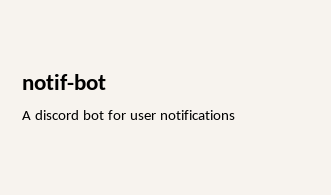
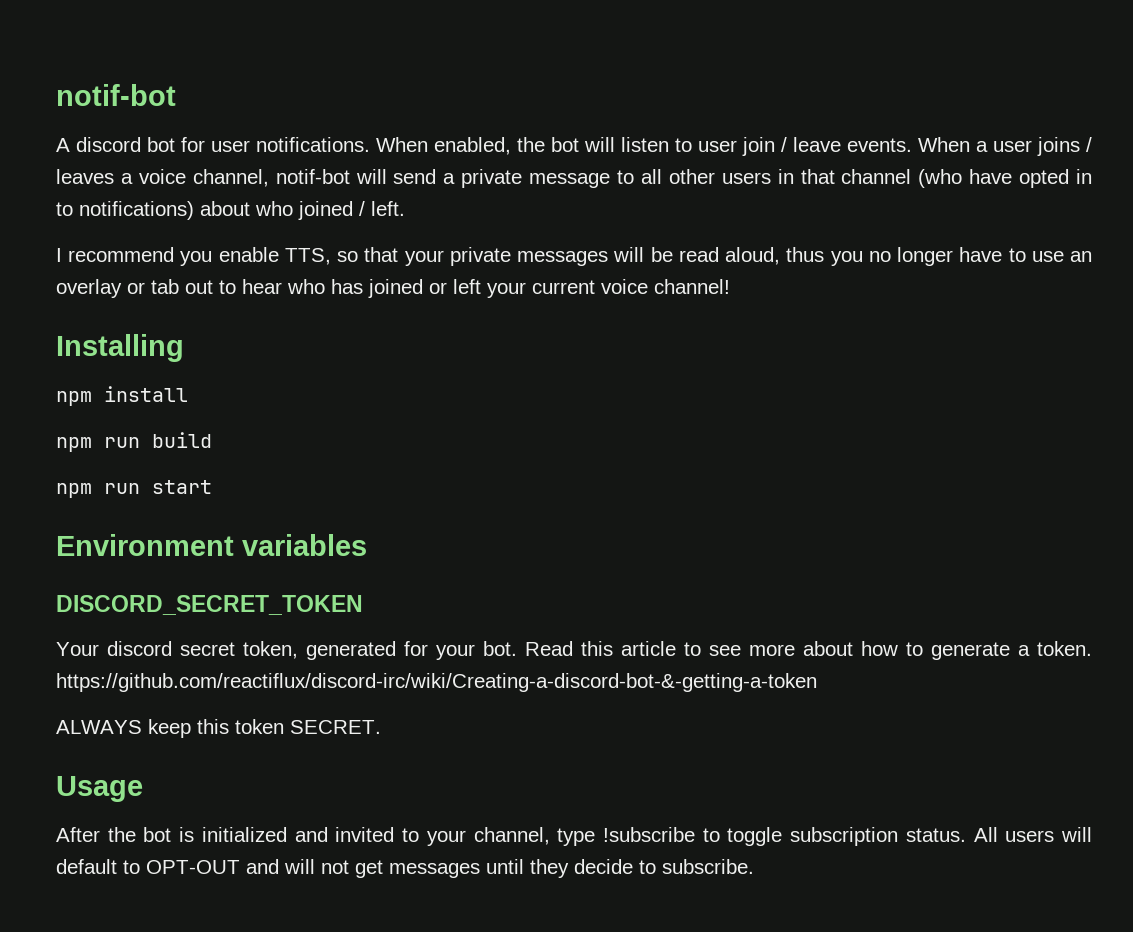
- A discord bot for user notifications
+ A discord bot for user notifications. When enabled, the bot will listen to user join / leave events. When a user joins / leaves a voice channel, notif-bot will send a private message to all other users in that channel (who have opted in to notifications) about who joined / left.
+ I recommend you enable TTS, so that your private messages will be read aloud, thus you no longer have to use an overlay or tab out to hear who has joined or left your current voice channel!
+ Installing
+ npm install
+ npm run build
+ npm run start
+ Environment variables
+ DISCORD_SECRET_TOKEN
+ Your discord secret token, generated for your bot. Read this article to see more about how to generate a token. https://github.com/reactiflux/discord-irc/wiki/Creating-a-discord-bot-&-getting-a-token
+ ALWAYS keep this token SECRET.
+ Usage
+ After the bot is initialized and invited to your channel, type !subscribe to toggle subscription status. All users will default to OPT-OUT and will not get messages until they decide to subscribe.

